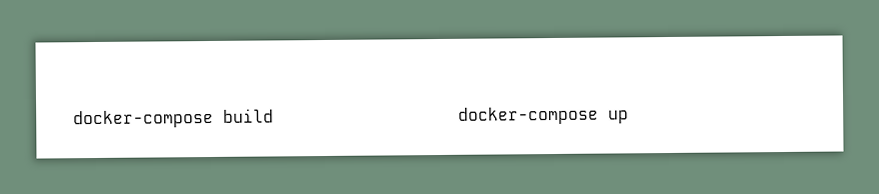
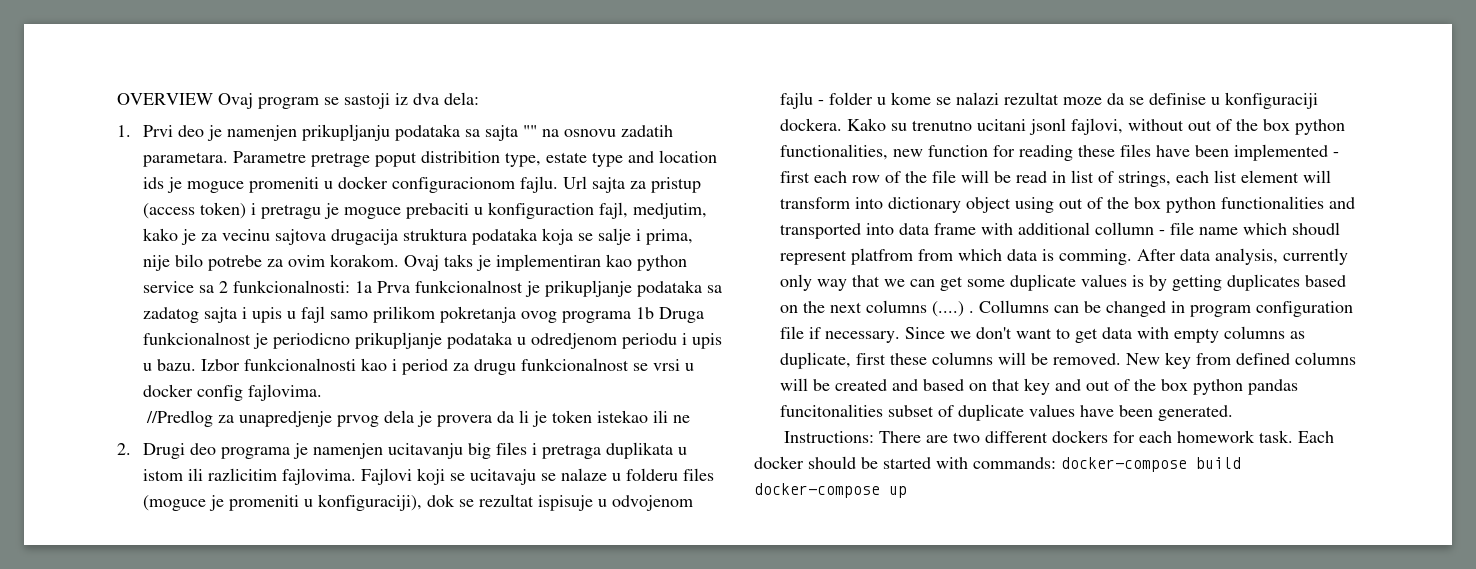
- docker-compose build docker-compose up
+ OVERVIEW Ovaj program se sastoji iz dva dela:
+ 1. Prvi deo je namenjen prikupljanju podataka sa sajta "" na osnovu zadatih parametara. Parametre pretrage poput distribition type, estate type and location ids je moguce promeniti u docker configuracionom fajlu. Url sajta za pristup (access token) i pretragu je moguce prebaciti u konfiguraction fajl, medjutim, kako je za vecinu sajtova drugacija struktura podataka koja se salje i prima, nije bilo potrebe za ovim korakom. Ovaj taks je implementiran kao python service sa 2 funkcionalnosti: 1a Prva funkcionalnost je prikupljanje podataka sa zadatog sajta i upis u fajl samo prilikom pokretanja ovog programa 1b Druga funkcionalnost je periodicno prikupljanje podataka u odredjenom periodu i upis u bazu. Izbor funkcionalnosti kao i period za drugu funkcionalnost se vrsi u docker config fajlovima.
+ //Predlog za unapredjenje prvog dela je provera da li je token istekao ili ne
+ 2. Drugi deo programa je namenjen ucitavanju big files i pretraga duplikata u istom ili razlicitim fajlovima. Fajlovi koji se ucitavaju se nalaze u folderu files (moguce je promeniti u konfiguraciji), dok se rezultat ispisuje u odvojenom fajlu - folder u kome se nalazi rezultat moze da se definise u konfiguraciji dockera. Kako su trenutno ucitani jsonl fajlovi, without out of the box python functionalities, new function for reading these files have been implemented - first each row of the file will be read in list of strings, each list element will transform into dictionary object using out of the box python functionalities and transported into data frame with additional collumn - file name which shoudl represent platfrom from which data is comming. After data analysis, currently only way that we can get some duplicate values is by getting duplicates based on the next columns (....) . Collumns can be changed in program configuration file if necessary. Since we don't want to get data with empty columns as duplicate, first these columns will be removed. New key from defined columns will be created and based on that key and out of the box python pandas funcitonalities subset of duplicate values have been generated.
+ Instructions: There are two different dockers for each homework task. Each docker should be started with commands: docker-compose build docker-compose up

